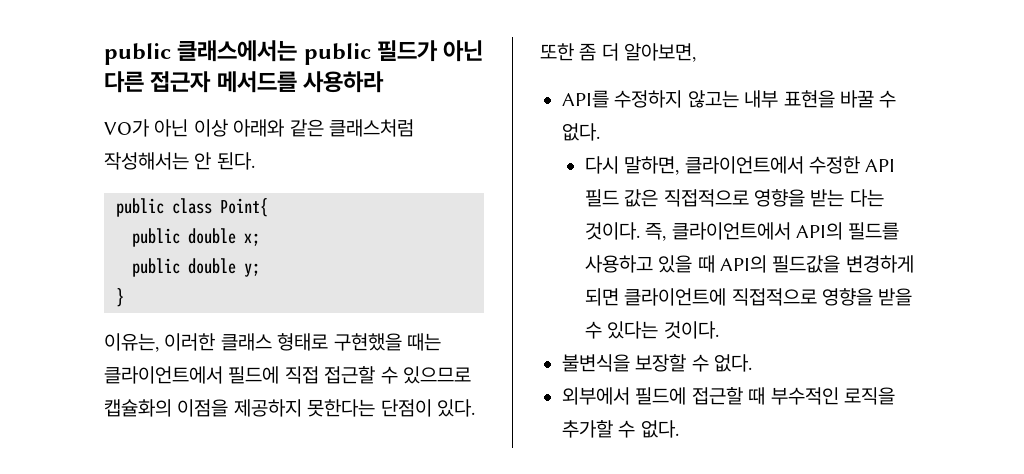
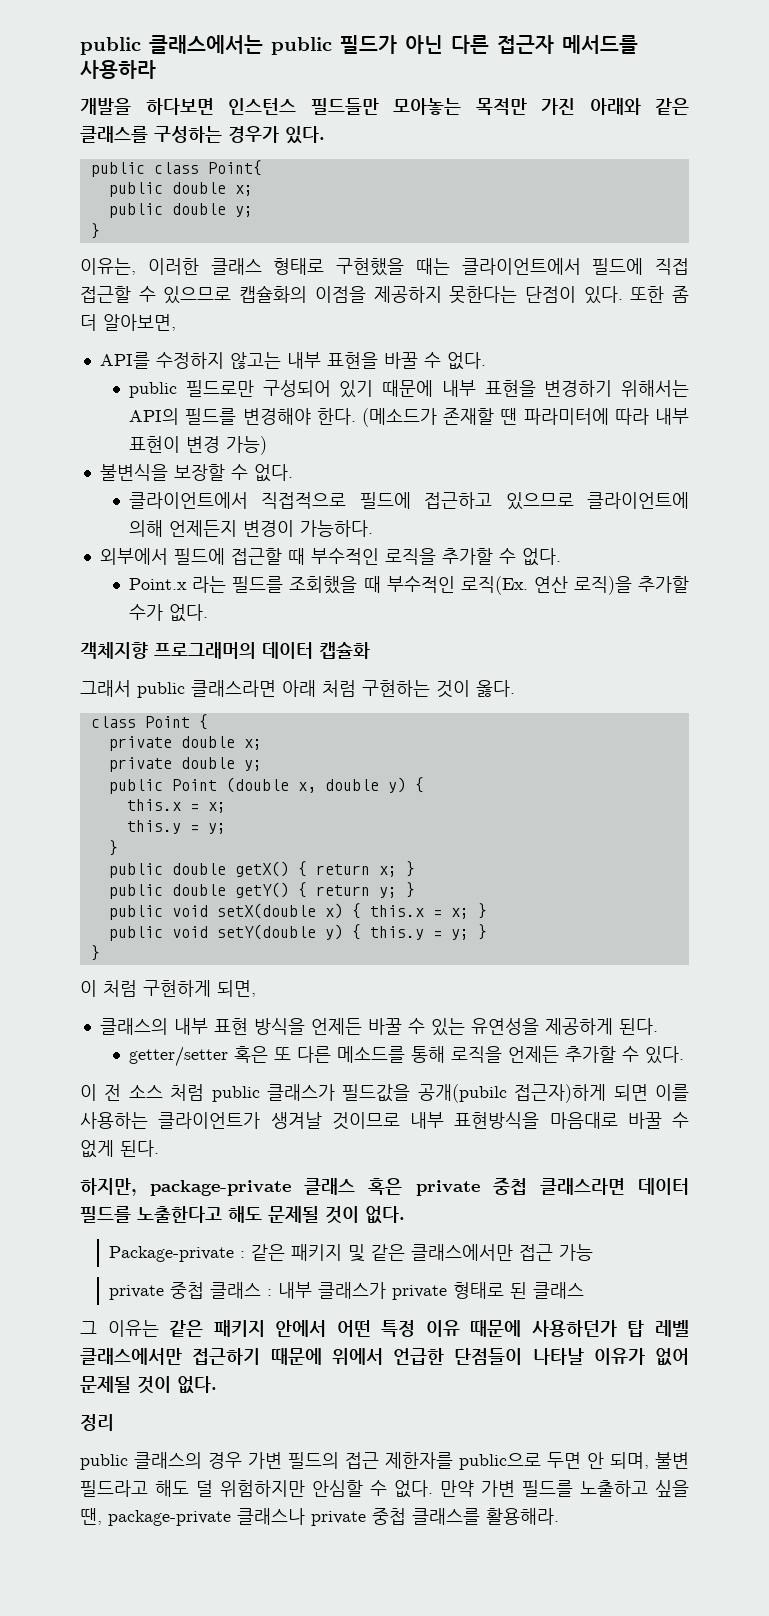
- VO가 아닌 이상 아래와 같은 클래스처럼 작성해서는 안 된다.
+ 개발을 하다보면 인스턴스 필드들만 모아놓는 목적만 가진 아래와 같은 클래스를 구성하는 경우가 있다.
- 다시 말하면, 클라이언트에서 수정한 API 필드 값은 직접적으로 영향을 받는 다는 것이다. 즉, 클라이언트에서 API의 필드를 사용하고 있을 때 API의 필드값을 변경하게 되면 클라이언트에 직접적으로 영향을 받을 수 있다는 것이다.
+ public 필드로만 구성되어 있기 때문에 내부 표현을 변경하기 위해서는 API의 필드를 변경해야 한다. (메소드가 존재할 땐 파라미터에 따라 내부 표현이 변경 가능)
  불변식을 보장할 수 없다.
+ 클라이언트에서 직접적으로 필드에 접근하고 있으므로 클라이언트에 의해 언제든지 변경이 가능하다.
+ Point.x 라는 필드를 조회했을 때 부수적인 로직(Ex. 연산 로직)을 추가할 수가 없다.
+ 객체지향 프로그래머의 데이터 캡슐화
+ 그래서 public 클래스라면 아래 처럼 구현하는 것이 옳다.
+ class Point {
+ private double x;
+ private double y;
+ public Point (double x, double y) {
+ this.x = x;
+ this.y = y;
+ }
+ public double getX() { return x; }
+ public double getY() { return y; }
+ public void setX(double x) { this.x = x; }
+ public void setY(double y) { this.y = y; }
+ }
+ 이 처럼 구현하게 되면,
+ 클래스의 내부 표현 방식을 언제든 바꿀 수 있는 유연성을 제공하게 된다.
+ getter/setter 혹은 또 다른 메소드를 통해 로직을 언제든 추가할 수 있다.
+ 이 전 소스 처럼 public 클래스가 필드값을 공개(pubilc 접근자)하게 되면 이를 사용하는 클라이언트가 생겨날 것이므로 내부 표현방식을 마음대로 바꿀 수 없게 된다.
+ 하지만, package-private 클래스 혹은 private 중첩 클래스라면 데이터 필드를 노출한다고 해도 문제될 것이 없다.
+ Package-private : 같은 패키지 및 같은 클래스에서만 접근 가능
+ private 중첩 클래스 : 내부 클래스가 private 형태로 된 클래스
+ 그 이유는 같은 패키지 안에서 어떤 특정 이유 때문에 사용하던가 탑 레벨 클래스에서만 접근하기 때문에 위에서 언급한 단점들이 나타날 이유가 없어 문제될 것이 없다.
+ 정리
+ public 클래스의 경우 가변 필드의 접근 제한자를 public으로 두면 안 되며, 불변 필드라고 해도 덜 위험하지만 안심할 수 없다. 만약 가변 필드를 노출하고 싶을 땐, package-private 클래스나 private 중첩 클래스를 활용해라.

